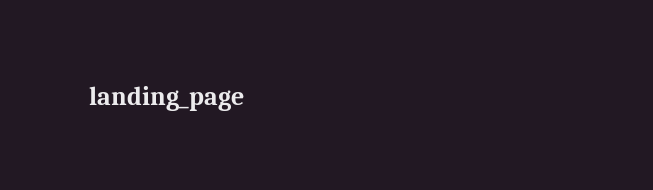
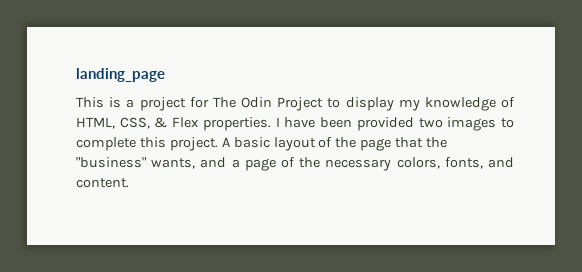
+ This is a project for The Odin Project to display my knowledge of HTML, CSS, & Flex properties. I have been provided two images to complete this project. A basic layout of the page that the "business" wants, and a page of the necessary colors, fonts, and content.

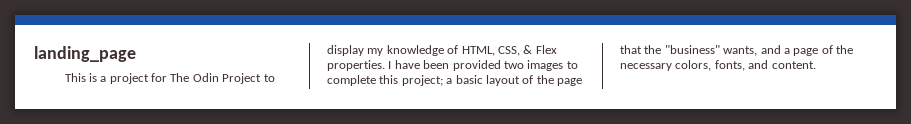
- I have been provided two images to complete this project. A basic layout of the page that the "business" wants, and a page of the necessary colors, fonts, and content.
+ I have been provided two images to complete this project; a basic layout of the page that the "business" wants, and a page of the necessary colors, fonts, and content.

